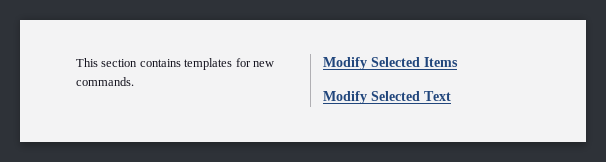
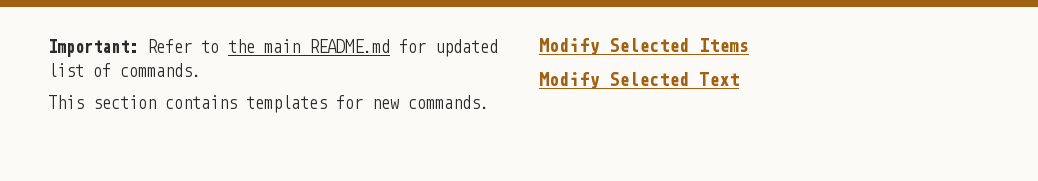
+ Important: Refer to the main README.md for updated list of commands.

